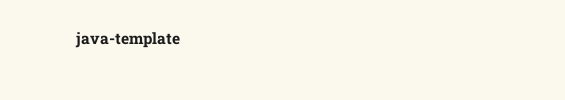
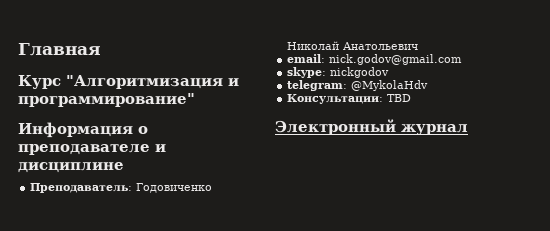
- java-template
+ Главная
+ Курс "Алгоритмизация и программирование"
+ Информация о преподавателе и дисциплине
+ Преподаватель: Годовиченко Николай Анатольевич
+ email: nick.godov@gmail.com
+ skype: nickgodov
+ telegram: @MykolaHdv
+ Консультации: TBD
+ Электронный журнал

